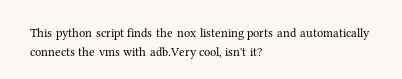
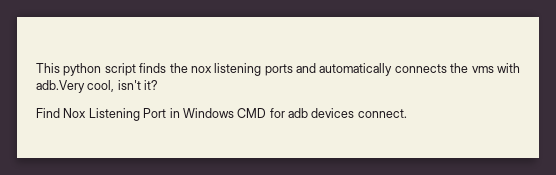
+ Find Nox Listening Port in Windows CMD for adb devices connect.

